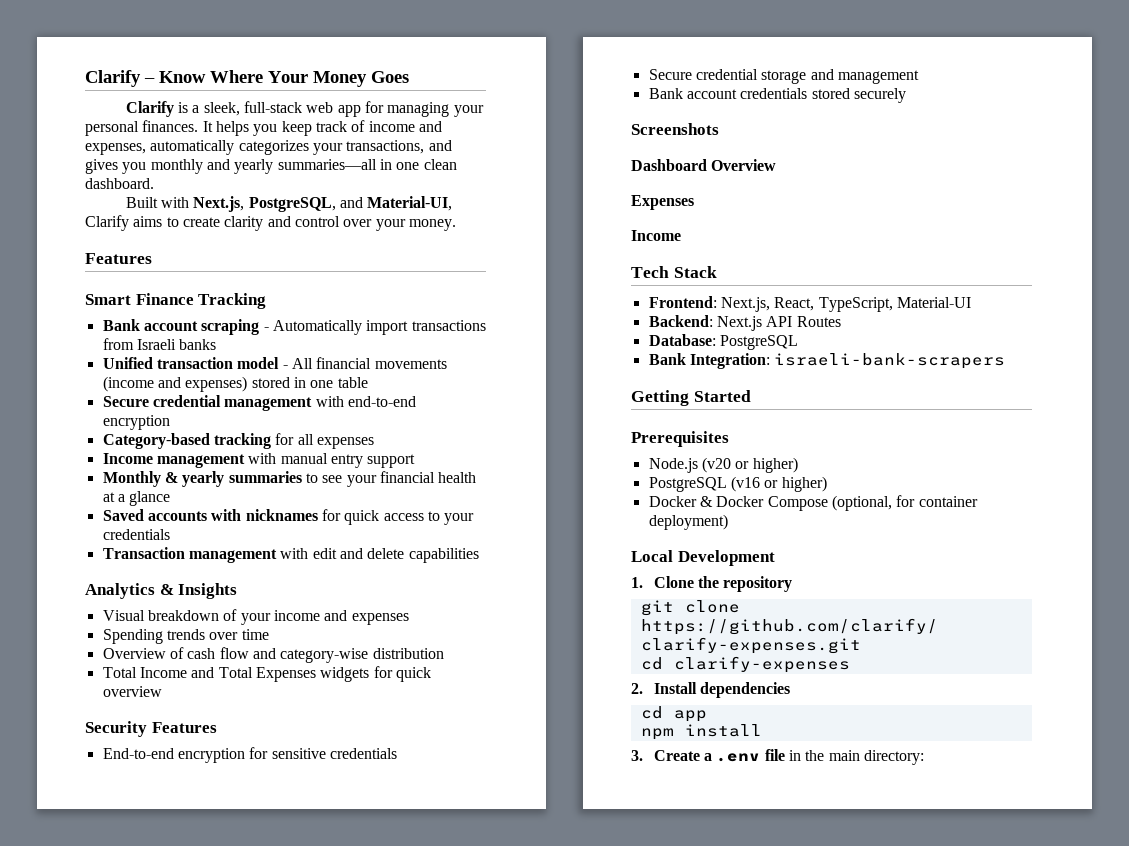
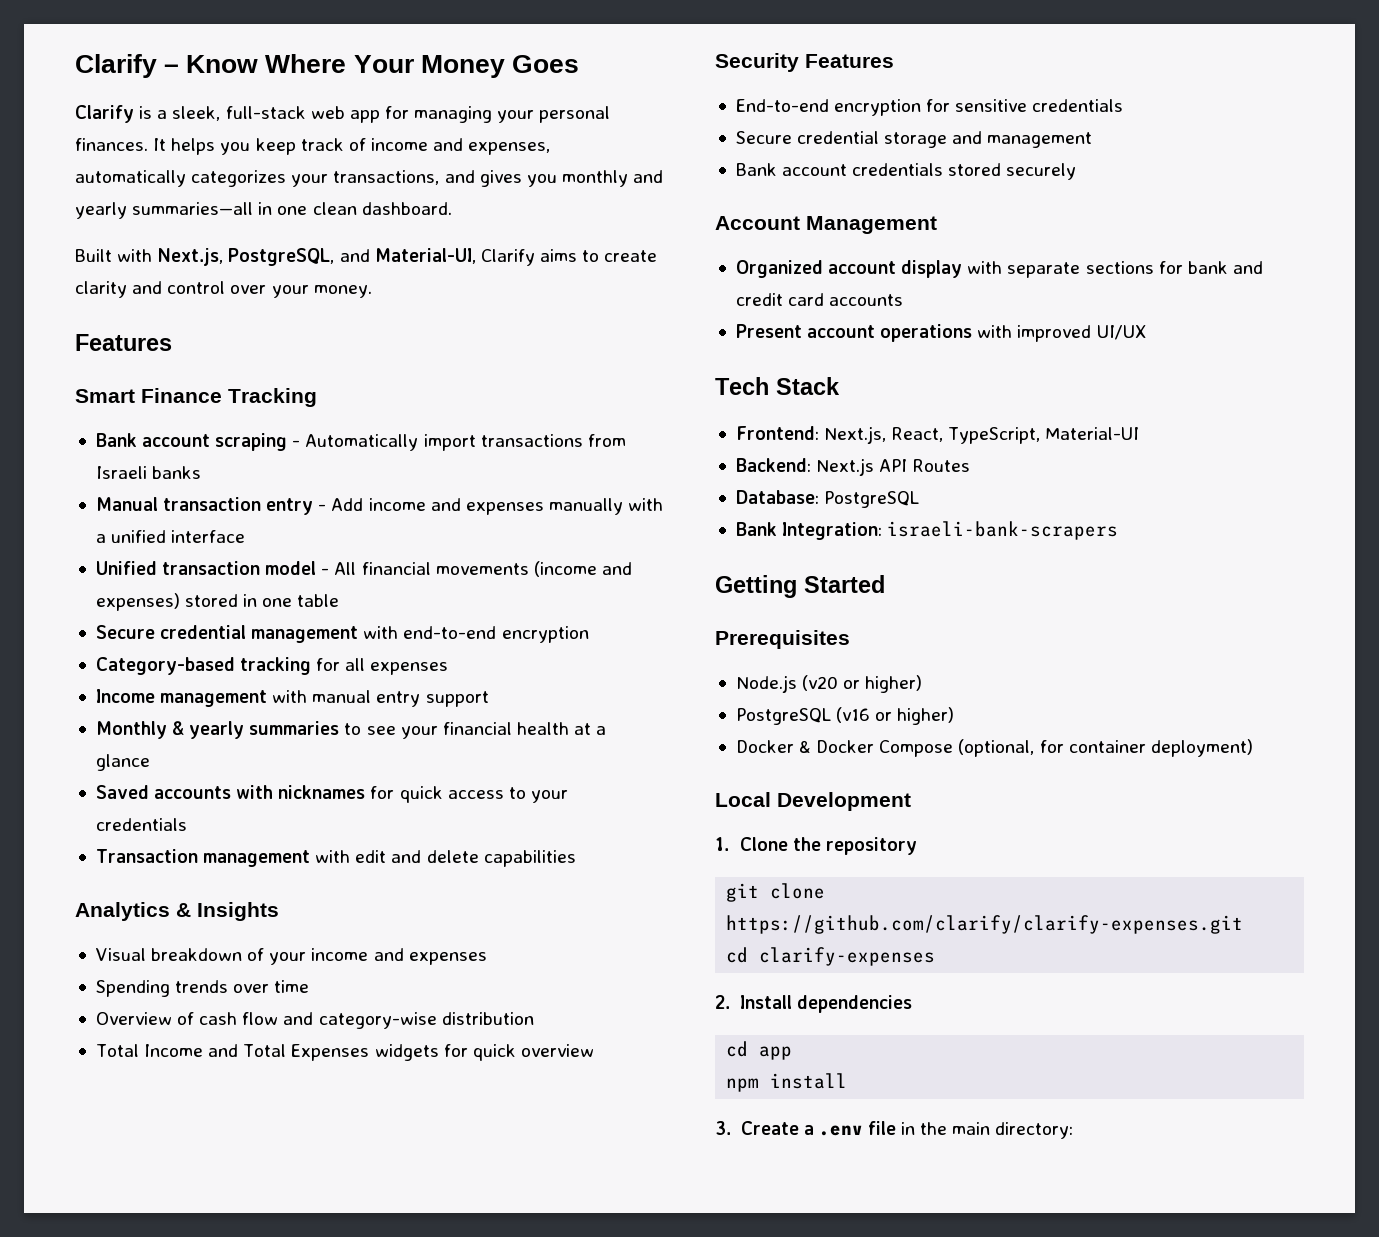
+ Manual transaction entry - Add income and expenses manually with a unified interface
- Screenshots
- Dashboard Overview
- Expenses
- Income
+ Account Management
+ Organized account display with separate sections for bank and credit card accounts
+ Present account operations with improved UI/UX

